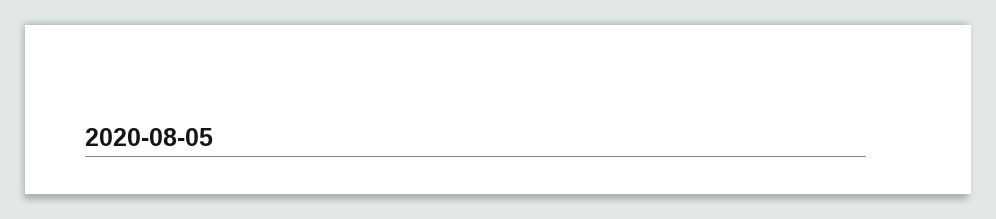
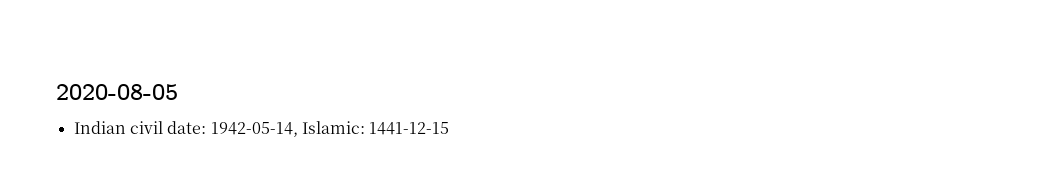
+ Indian civil date: 1942-05-14, Islamic: 1441-12-15

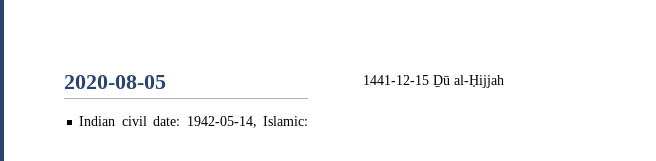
- Indian civil date: 1942-05-14, Islamic: 1441-12-15
+ Indian civil date: 1942-05-14, Islamic: 1441-12-15 Ḏū al-Ḥijjah

